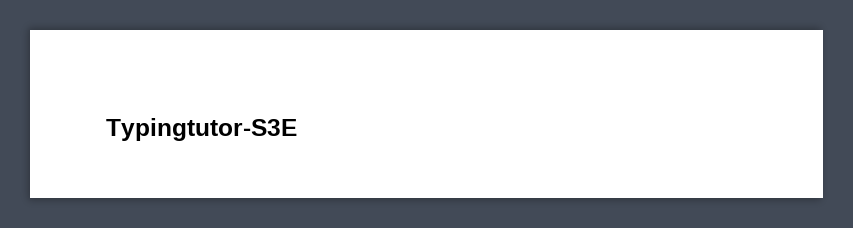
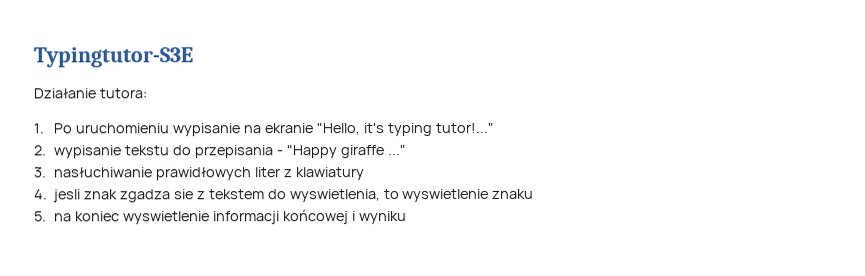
+ Działanie tutora:
+ 1. Po uruchomieniu wypisanie na ekranie "Hello, it's typing tutor!..."
+ 2. wypisanie tekstu do przepisania - "Happy giraffe ..."
+ 3. nasłuchiwanie prawidłowych liter z klawiatury
+ 4. jesli znak zgadza sie z tekstem do wyswietlenia, to wyswietlenie znaku
+ 5. na koniec wyswietlenie informacji końcowej i wyniku

